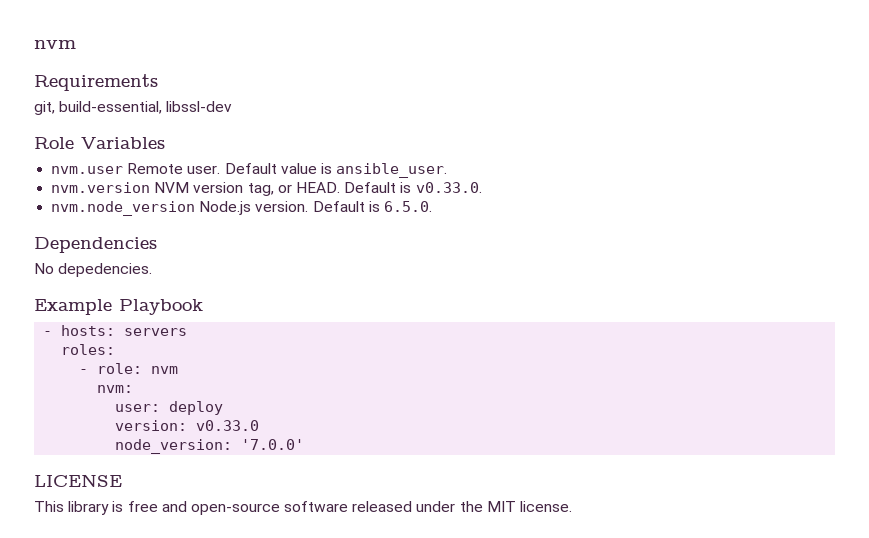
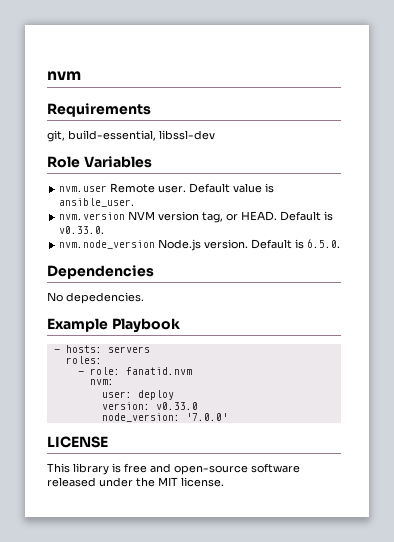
- - role: nvm
+ - role: fanatid.nvm

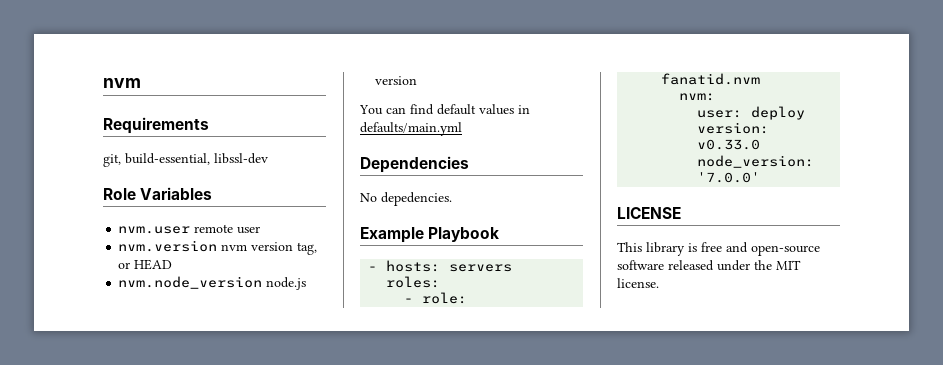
- nvm.user Remote user. Default value is ansible_user.
+ nvm.user remote user
- nvm.version NVM version tag, or HEAD. Default is v0.33.0.
- nvm.node_version Node.js version. Default is 6.5.0.
+ nvm.version nvm version tag, or HEAD
+ nvm.node_version node.js version
+ You can find default values in defaults/main.yml

